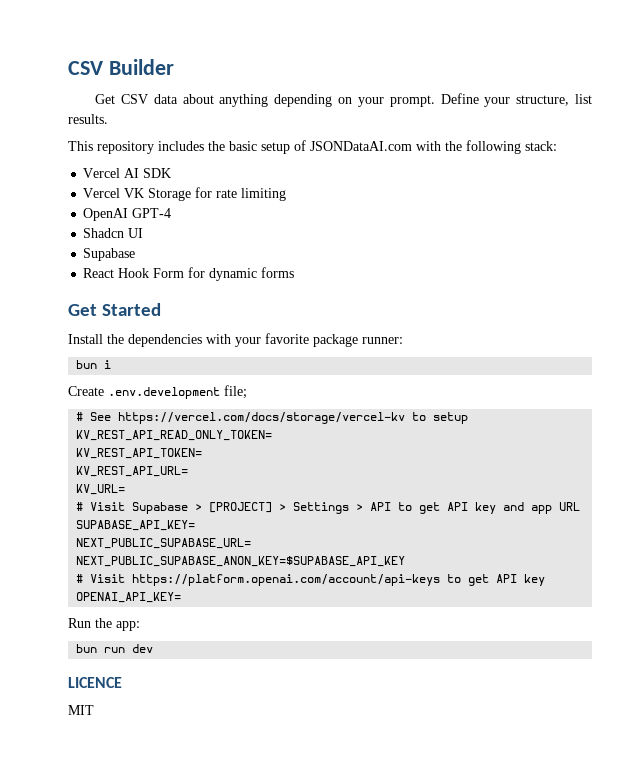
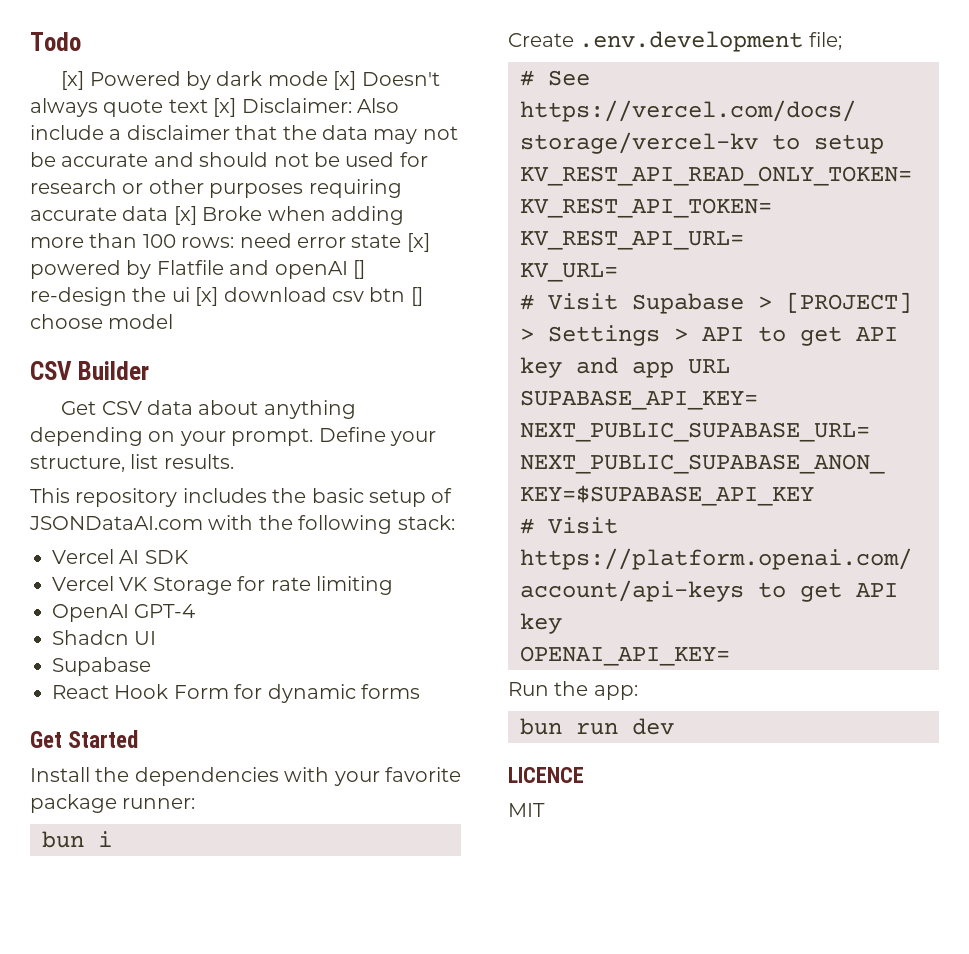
+ Todo
+ [x] Powered by dark mode [x] Doesn't always quote text [x] Disclaimer: Also include a disclaimer that the data may not be accurate and should not be used for research or other purposes requiring accurate data [x] Broke when adding more than 100 rows: need error state [x] powered by Flatfile and openAI [] re-design the ui [x] download csv btn [] choose model

